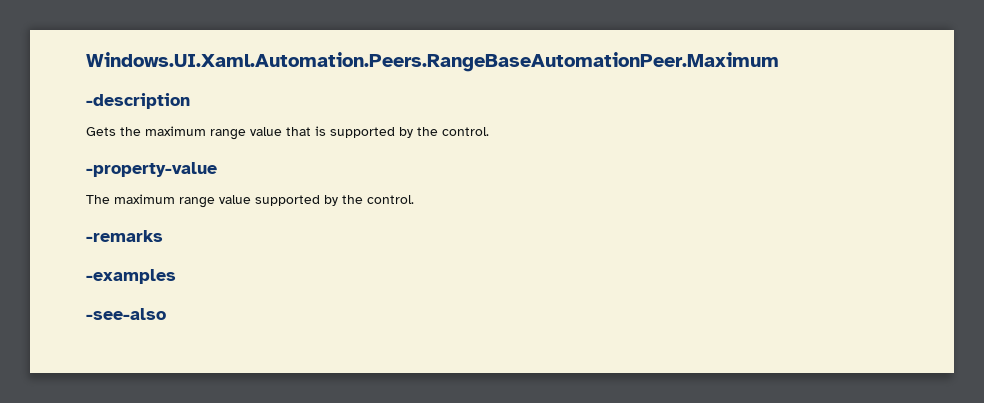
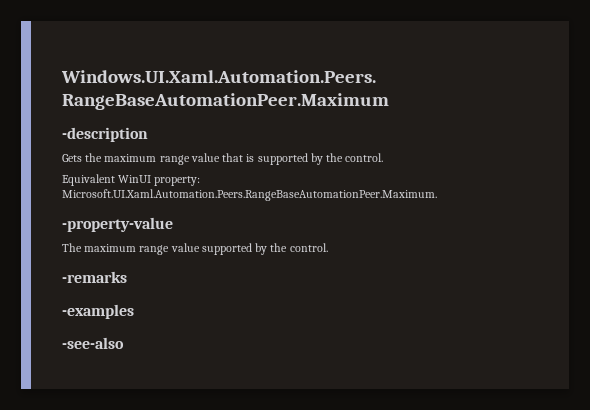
+ Equivalent WinUI property: Microsoft.UI.Xaml.Automation.Peers.RangeBaseAutomationPeer.Maximum.

